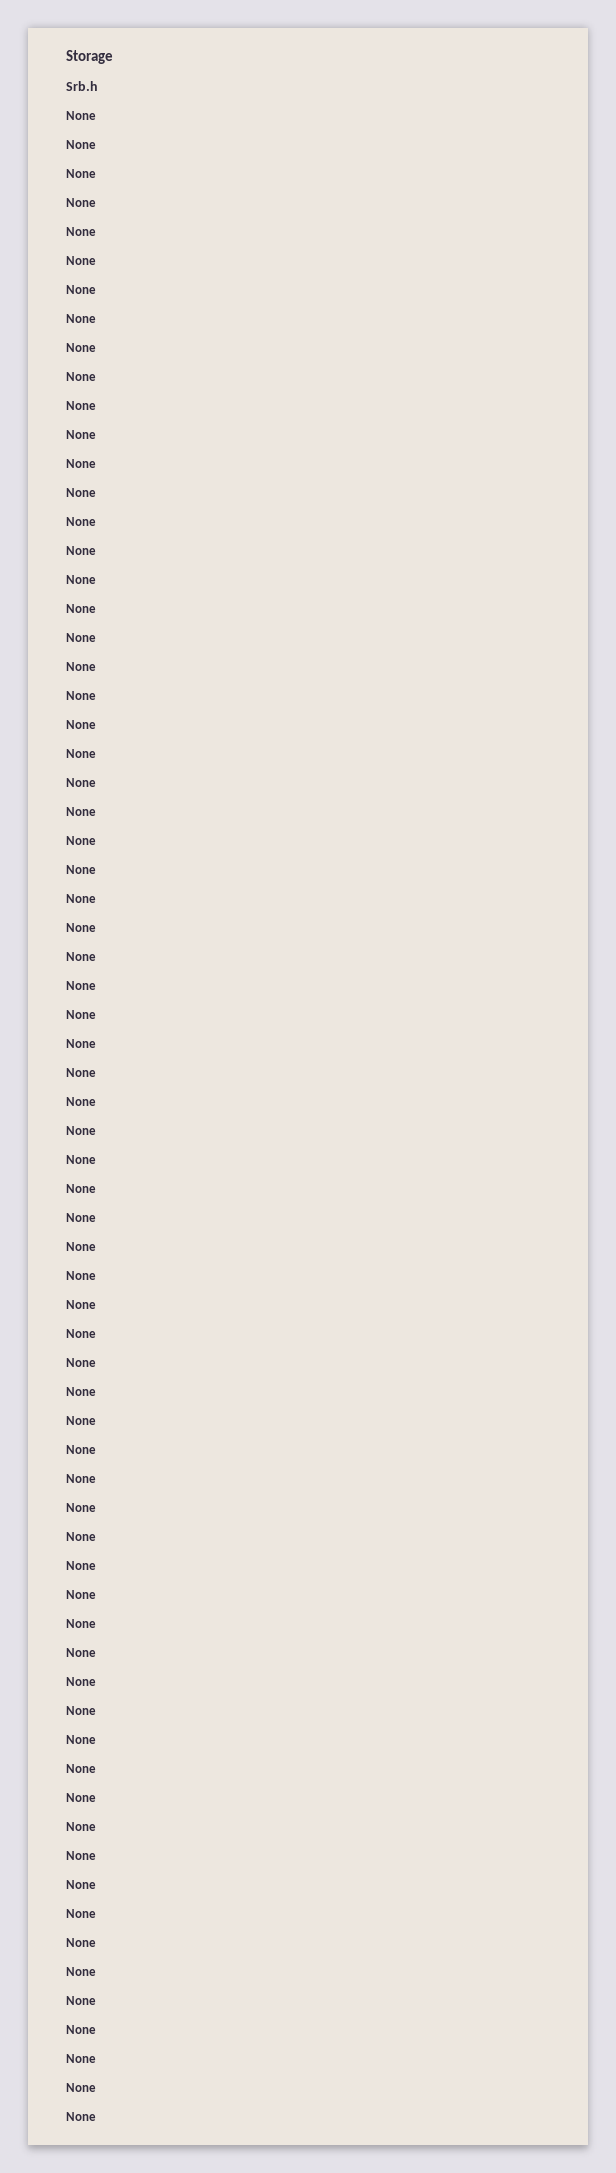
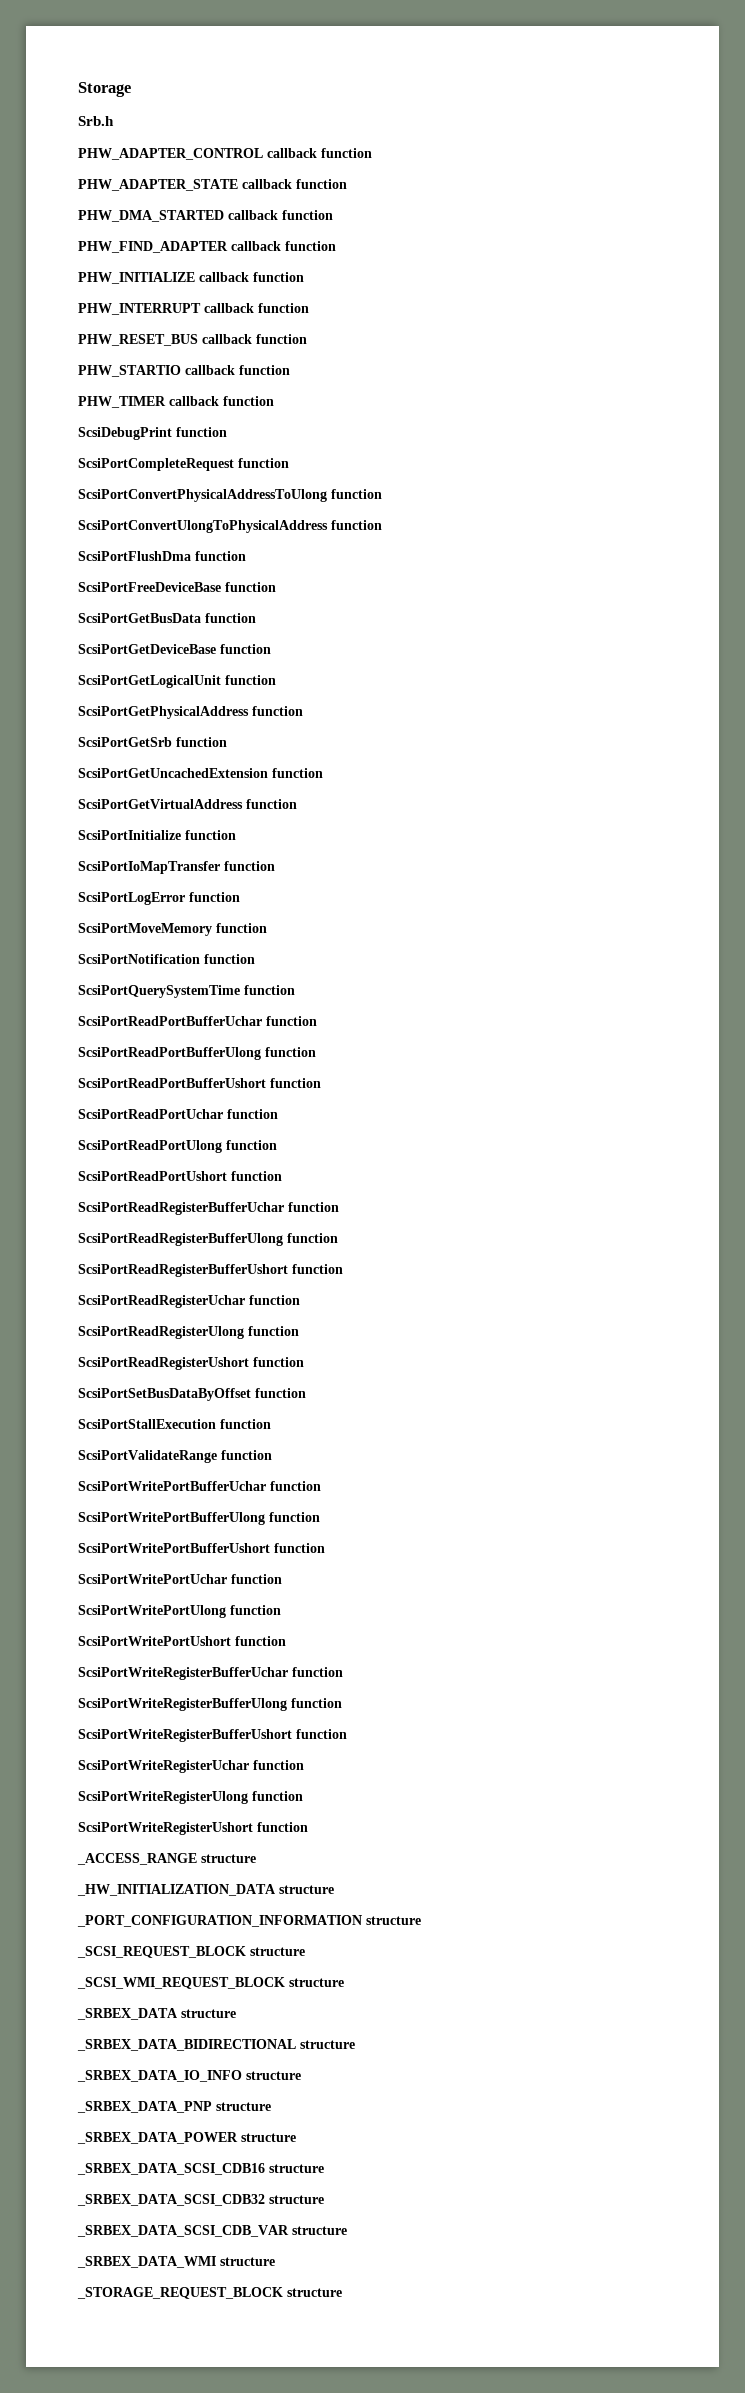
  Srb.h
- None
- None
- None
- None
- None
- None
- None
- None
- None
- None
- None
- None
- None
- None
- None
- None
- None
- None
- None
- None
- None
- None
- None
- None
- None
- None
- None
- None
- None
- None
- None
- None
- None
- None
- None
- None
- None
- None
- None
- None
- None
- None
- None
- None
- None
- None
- None
- None
- None
- None
- None
- None
- None
- None
- None
- None
- None
- None
- None
- None
- None
- None
- None
- None
- None
- None
- None
- None
- None
- None
+ PHW_ADAPTER_CONTROL callback function
+ PHW_ADAPTER_STATE callback function
+ PHW_DMA_STARTED callback function
+ PHW_FIND_ADAPTER callback function
+ PHW_INITIALIZE callback function
+ PHW_INTERRUPT callback function
+ PHW_RESET_BUS callback function
+ PHW_STARTIO callback function
+ PHW_TIMER callback function
+ ScsiDebugPrint function
+ ScsiPortCompleteRequest function
+ ScsiPortConvertPhysicalAddressToUlong function
+ ScsiPortConvertUlongToPhysicalAddress function
+ ScsiPortFlushDma function
+ ScsiPortFreeDeviceBase function
+ ScsiPortGetBusData function
+ ScsiPortGetDeviceBase function
+ ScsiPortGetLogicalUnit function
+ ScsiPortGetPhysicalAddress function
+ ScsiPortGetSrb function
+ ScsiPortGetUncachedExtension function
+ ScsiPortGetVirtualAddress function
+ ScsiPortInitialize function
+ ScsiPortIoMapTransfer function
+ ScsiPortLogError function
+ ScsiPortMoveMemory function
+ ScsiPortNotification function
+ ScsiPortQuerySystemTime function
+ ScsiPortReadPortBufferUchar function
+ ScsiPortReadPortBufferUlong function
+ ScsiPortReadPortBufferUshort function
+ ScsiPortReadPortUchar function
+ ScsiPortReadPortUlong function
+ ScsiPortReadPortUshort function
+ ScsiPortReadRegisterBufferUchar function
+ ScsiPortReadRegisterBufferUlong function
+ ScsiPortReadRegisterBufferUshort function
+ ScsiPortReadRegisterUchar function
+ ScsiPortReadRegisterUlong function
+ ScsiPortReadRegisterUshort function
+ ScsiPortSetBusDataByOffset function
+ ScsiPortStallExecution function
+ ScsiPortValidateRange function
+ ScsiPortWritePortBufferUchar function
+ ScsiPortWritePortBufferUlong function
+ ScsiPortWritePortBufferUshort function
+ ScsiPortWritePortUchar function
+ ScsiPortWritePortUlong function
+ ScsiPortWritePortUshort function
+ ScsiPortWriteRegisterBufferUchar function
+ ScsiPortWriteRegisterBufferUlong function
+ ScsiPortWriteRegisterBufferUshort function
+ ScsiPortWriteRegisterUchar function
+ ScsiPortWriteRegisterUlong function
+ ScsiPortWriteRegisterUshort function
+ _ACCESS_RANGE structure
+ _HW_INITIALIZATION_DATA structure
+ _PORT_CONFIGURATION_INFORMATION structure
+ _SCSI_REQUEST_BLOCK structure
+ _SCSI_WMI_REQUEST_BLOCK structure
+ _SRBEX_DATA structure
+ _SRBEX_DATA_BIDIRECTIONAL structure
+ _SRBEX_DATA_IO_INFO structure
+ _SRBEX_DATA_PNP structure
+ _SRBEX_DATA_POWER structure
+ _SRBEX_DATA_SCSI_CDB16 structure
+ _SRBEX_DATA_SCSI_CDB32 structure
+ _SRBEX_DATA_SCSI_CDB_VAR structure
+ _SRBEX_DATA_WMI structure
+ _STORAGE_REQUEST_BLOCK structure

